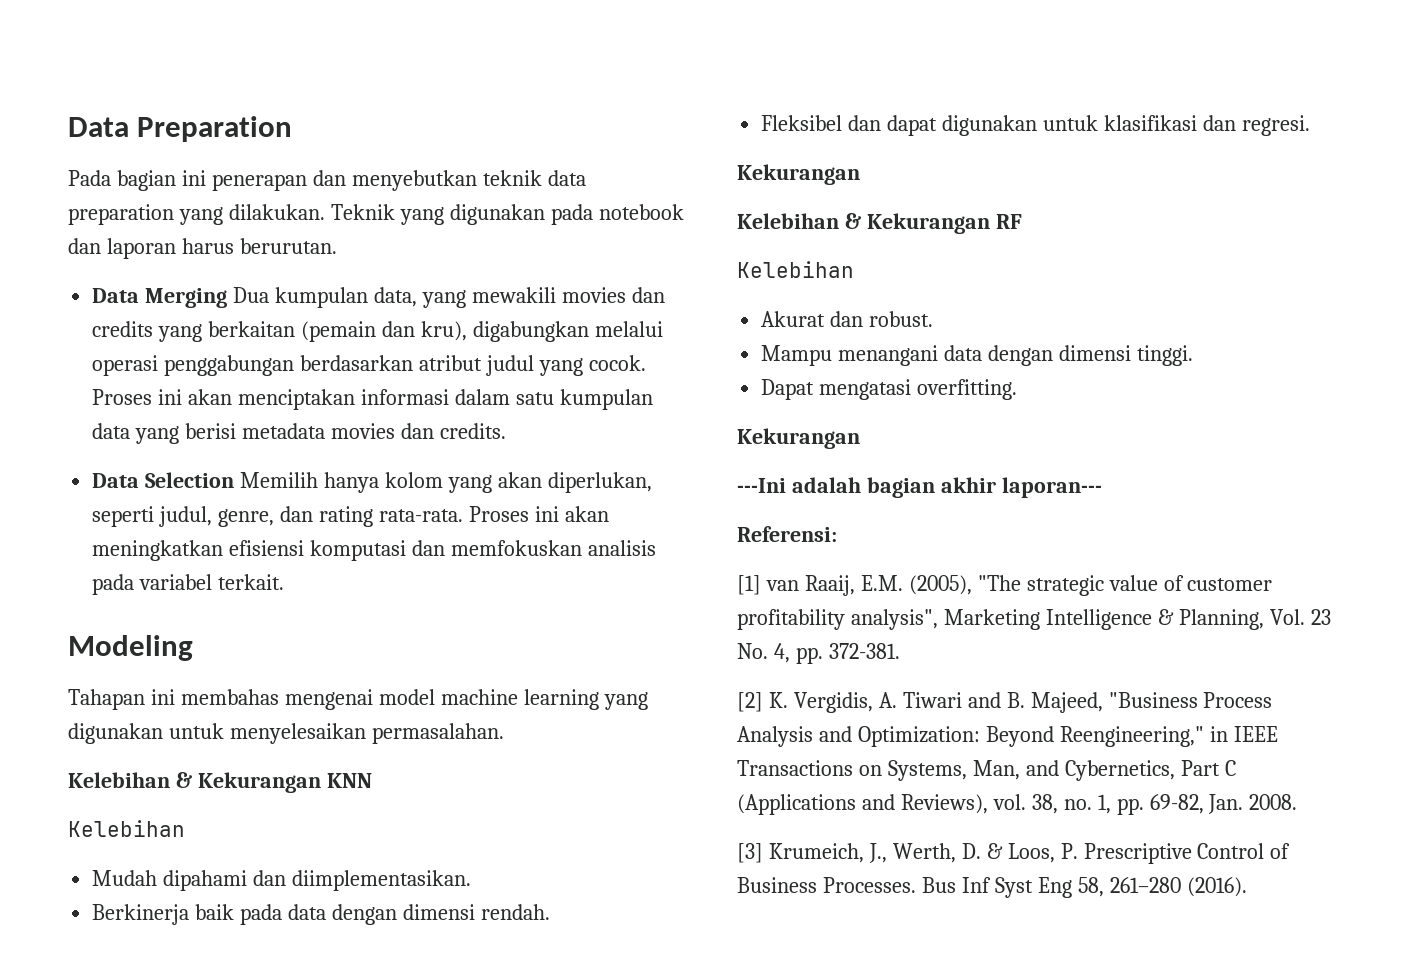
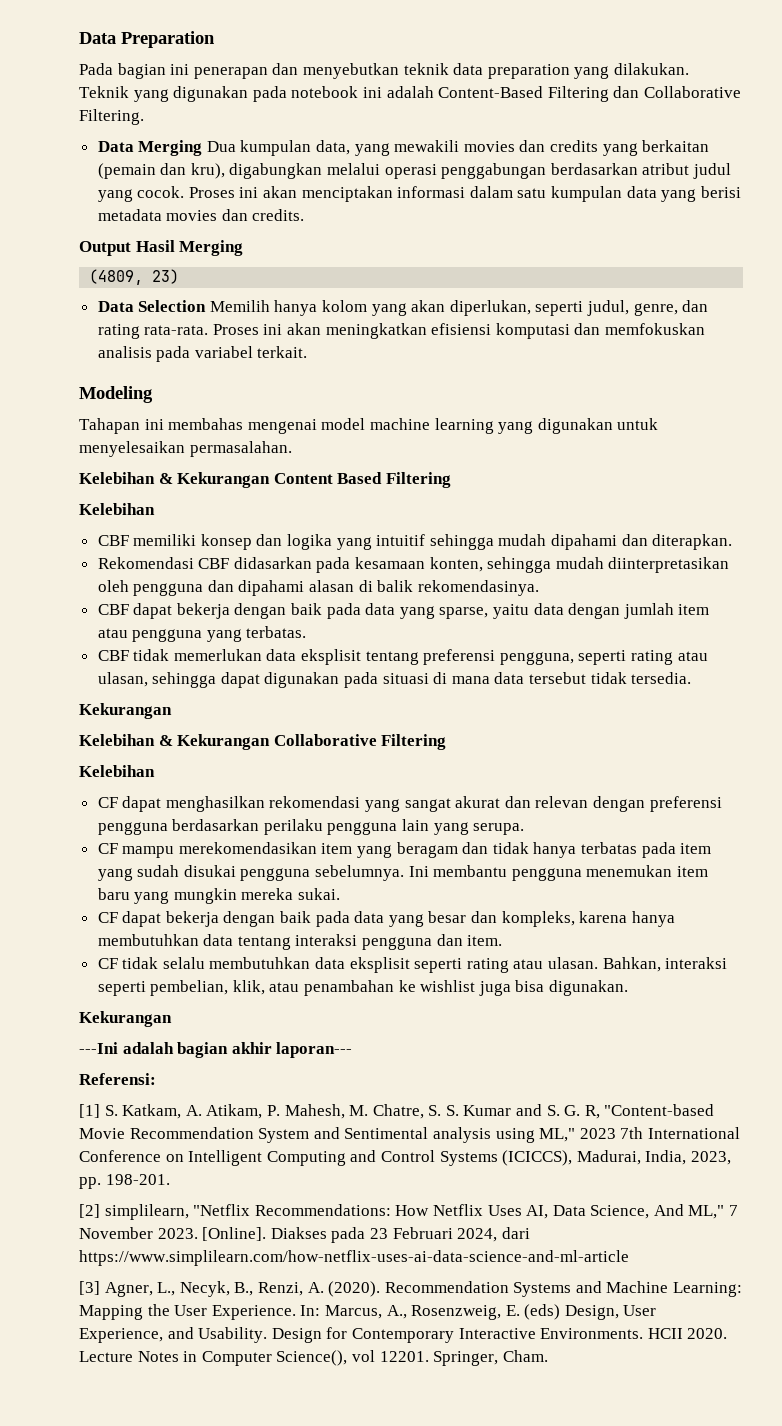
- Teknik yang digunakan pada notebook dan laporan harus berurutan.
+ Teknik yang digunakan pada notebook ini adalah Content-Based Filtering dan Collaborative Filtering.
+ Output Hasil Merging
+ (4809, 23)
- Kelebihan & Kekurangan KNN
+ Kelebihan & Kekurangan Content Based Filtering
  Kelebihan
- Mudah dipahami dan diimplementasikan.
- Berkinerja baik pada data dengan dimensi rendah.
- Fleksibel dan dapat digunakan untuk klasifikasi dan regresi.
+ CBF memiliki konsep dan logika yang intuitif sehingga mudah dipahami dan diterapkan.
+ Rekomendasi CBF didasarkan pada kesamaan konten, sehingga mudah diinterpretasikan oleh pengguna dan dipahami alasan di balik rekomendasinya.
+ CBF dapat bekerja dengan baik pada data yang sparse, yaitu data dengan jumlah item atau pengguna yang terbatas.
+ CBF tidak memerlukan data eksplisit tentang preferensi pengguna, seperti rating atau ulasan, sehingga dapat digunakan pada situasi di mana data tersebut tidak tersedia.
- Kelebihan & Kekurangan RF
+ Kelebihan & Kekurangan Collaborative Filtering
  Kelebihan
- Akurat dan robust.
- Mampu menangani data dengan dimensi tinggi.
- Dapat mengatasi overfitting.
+ CF dapat menghasilkan rekomendasi yang sangat akurat dan relevan dengan preferensi pengguna berdasarkan perilaku pengguna lain yang serupa.
+ CF mampu merekomendasikan item yang beragam dan tidak hanya terbatas pada item yang sudah disukai pengguna sebelumnya. Ini membantu pengguna menemukan item baru yang mungkin mereka sukai.
+ CF dapat bekerja dengan baik pada data yang besar dan kompleks, karena hanya membutuhkan data tentang interaksi pengguna dan item.
+ CF tidak selalu membutuhkan data eksplisit seperti rating atau ulasan. Bahkan, interaksi seperti pembelian, klik, atau penambahan ke wishlist juga bisa digunakan.
- [1] van Raaij, E.M. (2005), "The strategic value of customer profitability analysis", Marketing Intelligence & Planning, Vol. 23 No. 4, pp. 372-381.
- [2] K. Vergidis, A. Tiwari and B. Majeed, "Business Process Analysis and Optimization: Beyond Reengineering," in IEEE Transactions on Systems, Man, and Cybernetics, Part C (Applications and Reviews), vol. 38, no. 1, pp. 69-82, Jan. 2008.
- [3] Krumeich, J., Werth, D. & Loos, P. Prescriptive Control of Business Processes. Bus Inf Syst Eng 58, 261–280 (2016).
+ [1] S. Katkam, A. Atikam, P. Mahesh, M. Chatre, S. S. Kumar and S. G. R, "Content-based Movie Recommendation System and Sentimental analysis using ML," 2023 7th International Conference on Intelligent Computing and Control Systems (ICICCS), Madurai, India, 2023, pp. 198-201.
+ [2] simplilearn, "Netflix Recommendations: How Netflix Uses AI, Data Science, And ML," 7 November 2023. [Online]. Diakses pada 23 Februari 2024, dari https://www.simplilearn.com/how-netflix-uses-ai-data-science-and-ml-article
+ [3] Agner, L., Necyk, B., Renzi, A. (2020). Recommendation Systems and Machine Learning: Mapping the User Experience. In: Marcus, A., Rosenzweig, E. (eds) Design, User Experience, and Usability. Design for Contemporary Interactive Environments. HCII 2020. Lecture Notes in Computer Science(), vol 12201. Springer, Cham.

